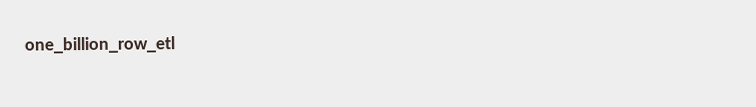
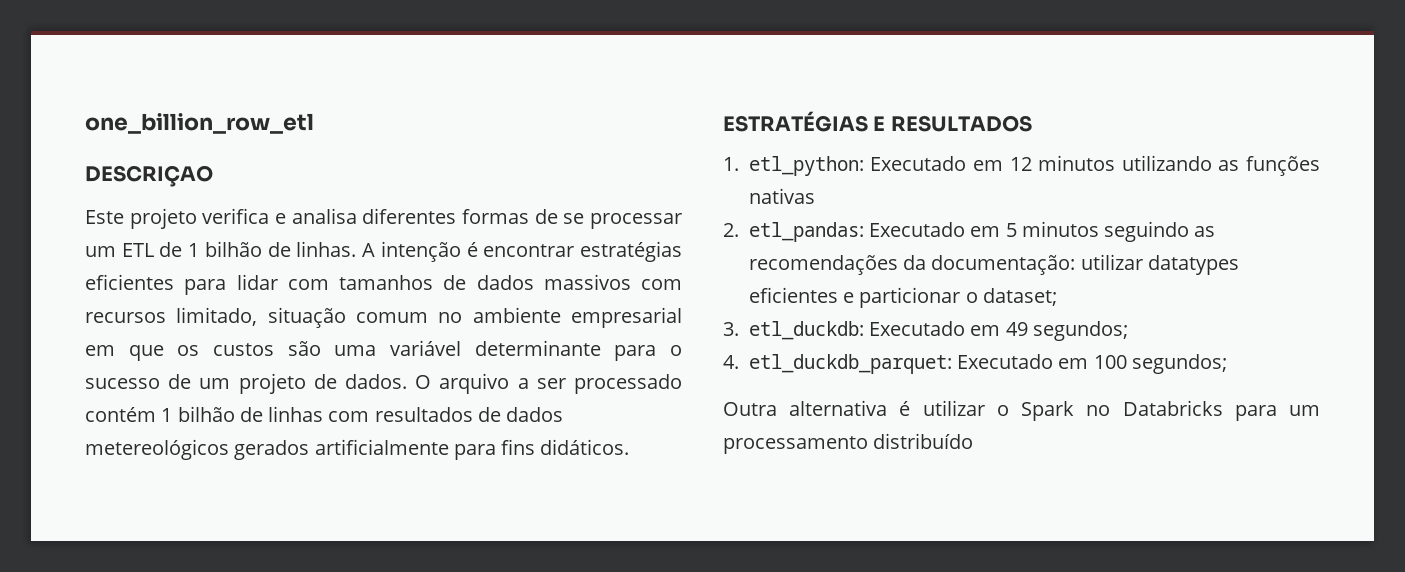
+ DESCRIÇAO
+ Este projeto verifica e analisa diferentes formas de se processar um ETL de 1 bilhão de linhas. A intenção é encontrar estratégias eficientes para lidar com tamanhos de dados massivos com recursos limitado, situação comum no ambiente empresarial em que os custos são uma variável determinante para o sucesso de um projeto de dados. O arquivo a ser processado contém 1 bilhão de linhas com resultados de dados metereológicos gerados artificialmente para fins didáticos.
+ ESTRATÉGIAS E RESULTADOS
+ 1. etl_python: Executado em 12 minutos utilizando as funções nativas
+ 2. etl_pandas: Executado em 5 minutos seguindo as recomendações da documentação: utilizar datatypes eficientes e particionar o dataset;
+ 3. etl_duckdb: Executado em 49 segundos;
+ 4. etl_duckdb_parquet: Executado em 100 segundos;
+ Outra alternativa é utilizar o Spark no Databricks para um processamento distribuído

